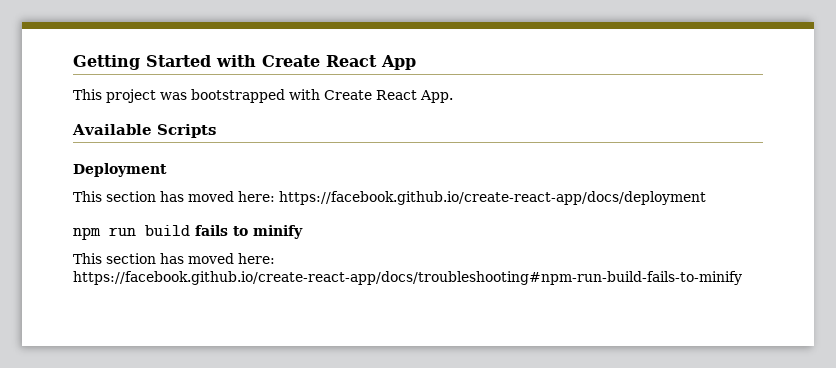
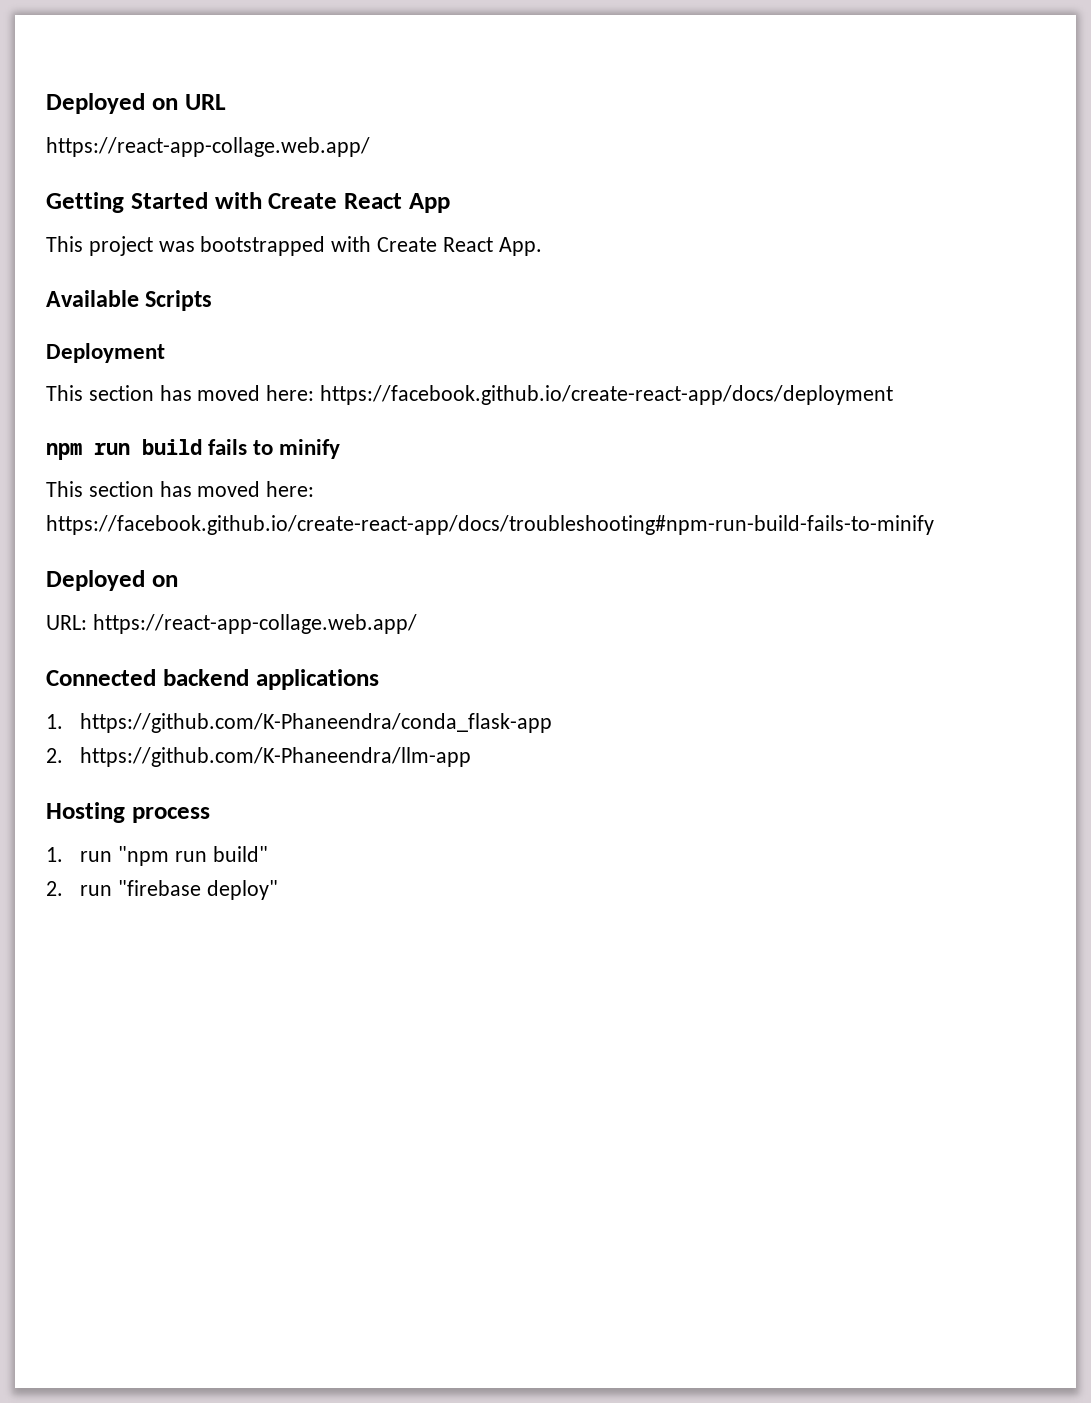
+ Deployed on URL
+ https://react-app-collage.web.app/
  This section has moved here: https://facebook.github.io/create-react-app/docs/troubleshooting#npm-run-build-fails-to-minify
+ Deployed on
+ URL: https://react-app-collage.web.app/
+ Connected backend applications
+ 1. https://github.com/K-Phaneendra/conda_flask-app
+ 2. https://github.com/K-Phaneendra/llm-app
+ Hosting process
+ 1. run "npm run build"
+ 2. run "firebase deploy"

